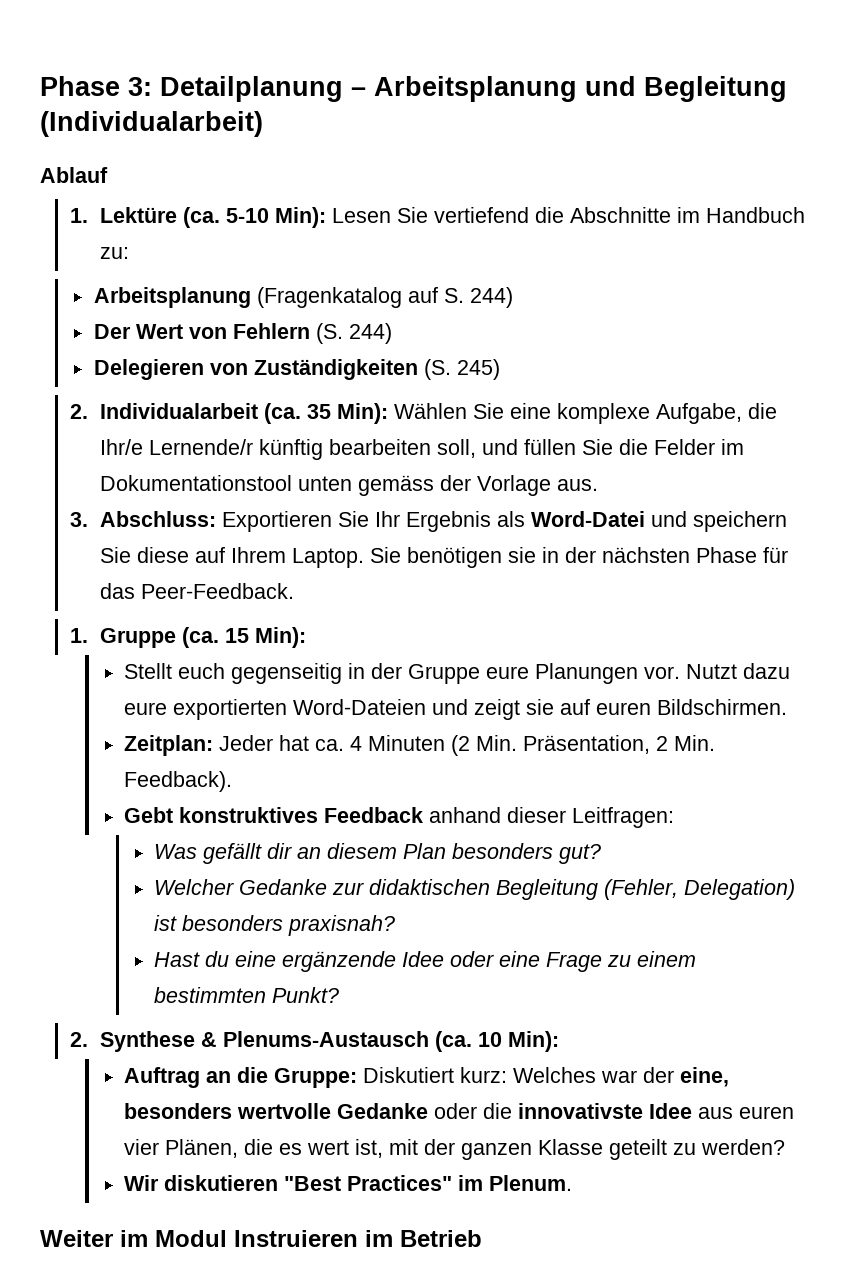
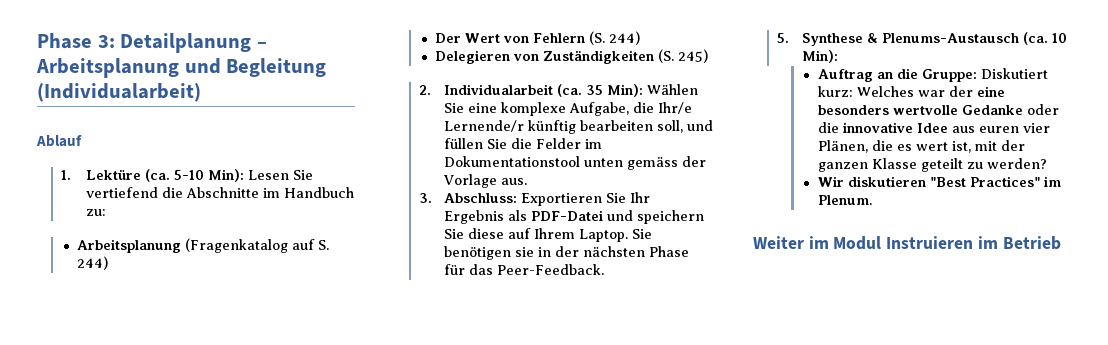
- 3. Abschluss: Exportieren Sie Ihr Ergebnis als Word-Datei und speichern Sie diese auf Ihrem Laptop.
+ 3. Abschluss: Exportieren Sie Ihr Ergebnis als PDF-Datei und speichern Sie diese auf Ihrem Laptop.
- 1. Gruppe (ca. 15 Min):
- Stellt euch gegenseitig in der Gruppe eure Planungen vor. Nutzt dazu eure exportierten Word-Dateien und zeigt sie auf euren Bildschirmen.
- Zeitplan: Jeder hat ca. 4 Minuten (2 Min. Präsentation, 2 Min. Feedback).
- Gebt konstruktives Feedback anhand dieser Leitfragen:
- Was gefällt dir an diesem Plan besonders gut?
- Welcher Gedanke zur didaktischen Begleitung (Fehler, Delegation) ist besonders praxisnah?
- Hast du eine ergänzende Idee oder eine Frage zu einem bestimmten Punkt?
- 2. Synthese & Plenums-Austausch (ca. 10 Min):
+ 5. Synthese & Plenums-Austausch (ca. 10 Min):
- Auftrag an die Gruppe: Diskutiert kurz: Welches war der eine, besonders wertvolle Gedanke oder die innovativste Idee aus euren vier Plänen, die es wert ist, mit der ganzen Klasse geteilt zu werden?
+ Auftrag an die Gruppe: Diskutiert kurz: Welches war der eine besonders wertvolle Gedanke oder die innovative Idee aus euren vier Plänen, die es wert ist, mit der ganzen Klasse geteilt zu werden?

